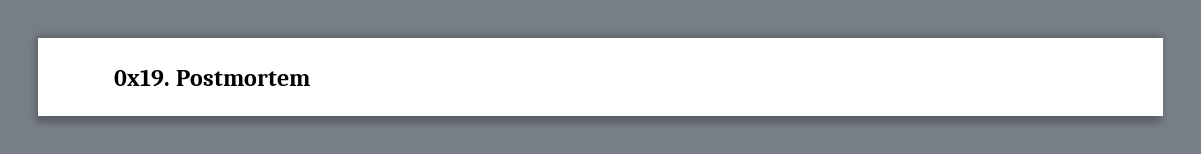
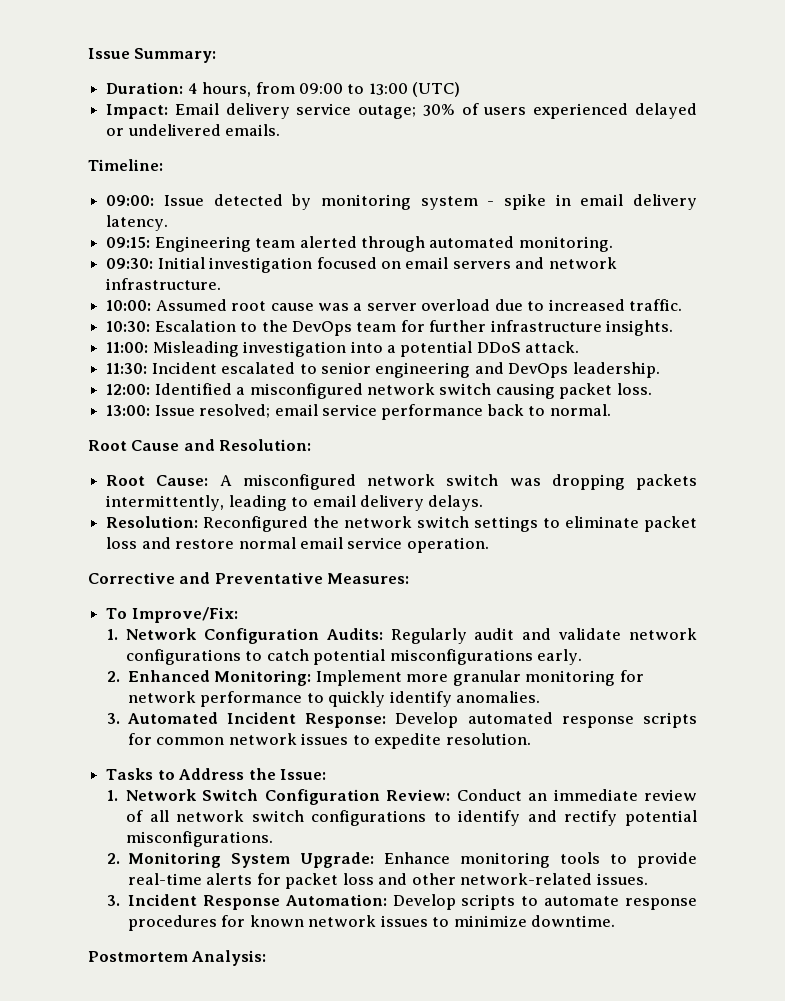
- 0x19. Postmortem
+ Issue Summary:
+ Duration: 4 hours, from 09:00 to 13:00 (UTC)
+ Impact: Email delivery service outage; 30% of users experienced delayed or undelivered emails.
+ Timeline:
+ 09:00: Issue detected by monitoring system - spike in email delivery latency.
+ 09:15: Engineering team alerted through automated monitoring.
+ 09:30: Initial investigation focused on email servers and network infrastructure.
+ 10:00: Assumed root cause was a server overload due to increased traffic.
+ 10:30: Escalation to the DevOps team for further infrastructure insights.
+ 11:00: Misleading investigation into a potential DDoS attack.
+ 11:30: Incident escalated to senior engineering and DevOps leadership.
+ 12:00: Identified a misconfigured network switch causing packet loss.
+ 13:00: Issue resolved; email service performance back to normal.
+ Root Cause and Resolution:
+ Root Cause: A misconfigured network switch was dropping packets intermittently, leading to email delivery delays.
+ Resolution: Reconfigured the network switch settings to eliminate packet loss and restore normal email service operation.
+ Corrective and Preventative Measures:
+ To Improve/Fix:
+ 1. Network Configuration Audits: Regularly audit and validate network configurations to catch potential misconfigurations early.
+ 2. Enhanced Monitoring: Implement more granular monitoring for network performance to quickly identify anomalies.
+ 3. Automated Incident Response: Develop automated response scripts for common network issues to expedite resolution.
+ Tasks to Address the Issue:
+ 1. Network Switch Configuration Review: Conduct an immediate review of all network switch configurations to identify and rectify potential misconfigurations.
+ 2. Monitoring System Upgrade: Enhance monitoring tools to provide real-time alerts for packet loss and other network-related issues.
+ 3. Incident Response Automation: Develop scripts to automate response procedures for known network issues to minimize downtime.
+ Postmortem Analysis:

